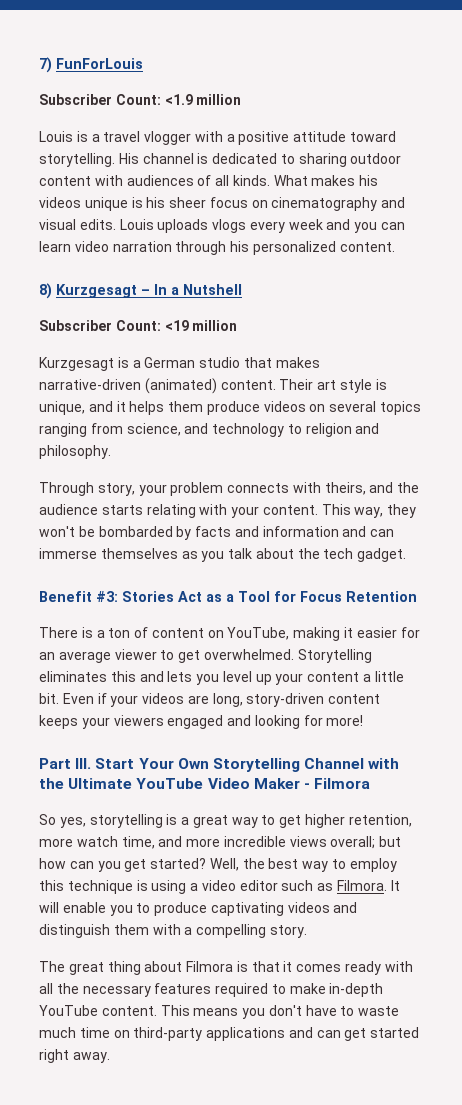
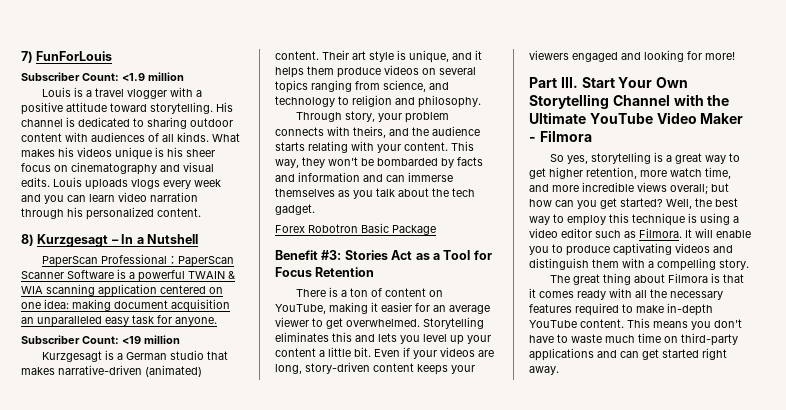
+ PaperScan Professional：PaperScan Scanner Software is a powerful TWAIN & WIA scanning application centered on one idea: making document acquisition an unparalleled easy task for anyone.
+ Forex Robotron Basic Package

